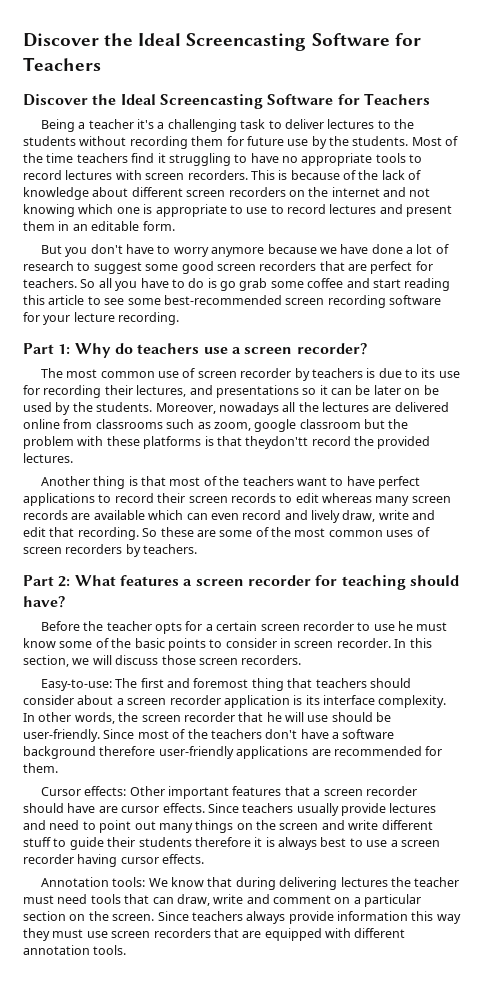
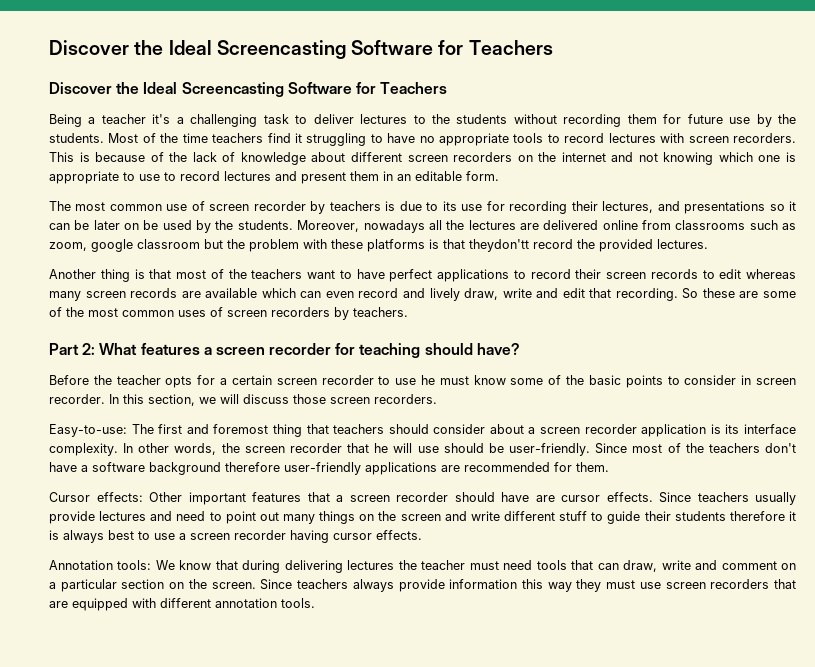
- But you don't have to worry anymore because we have done a lot of research to suggest some good screen recorders that are perfect for teachers. So all you have to do is go grab some coffee and start reading this article to see some best-recommended screen recording software for your lecture recording.
- Part 1: Why do teachers use a screen recorder?

